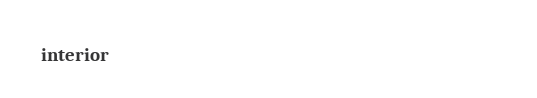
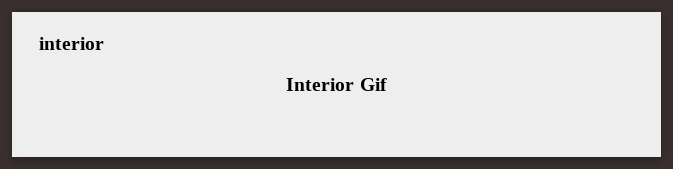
+ Interior Gif

